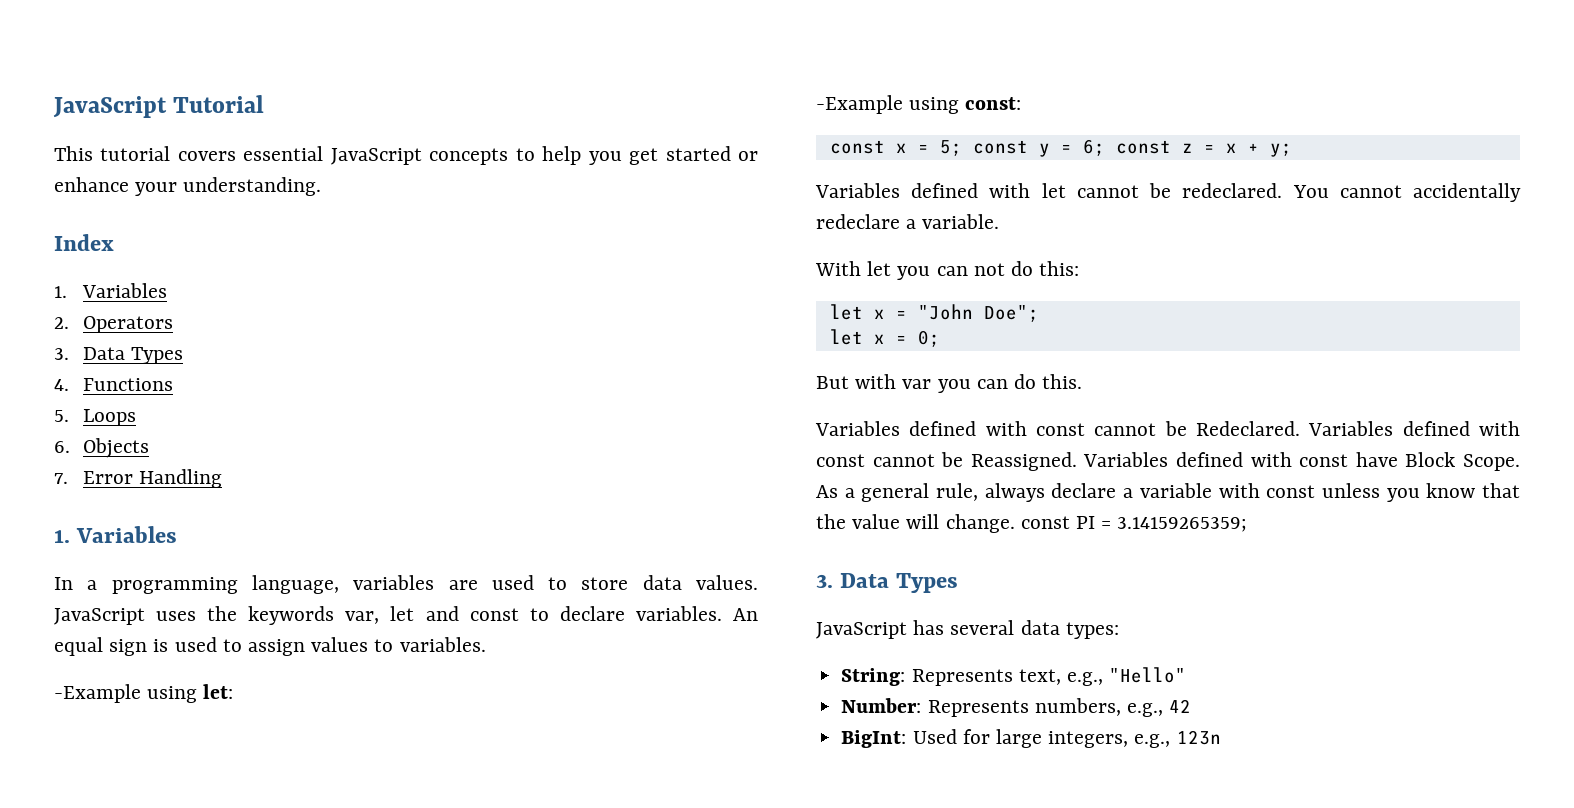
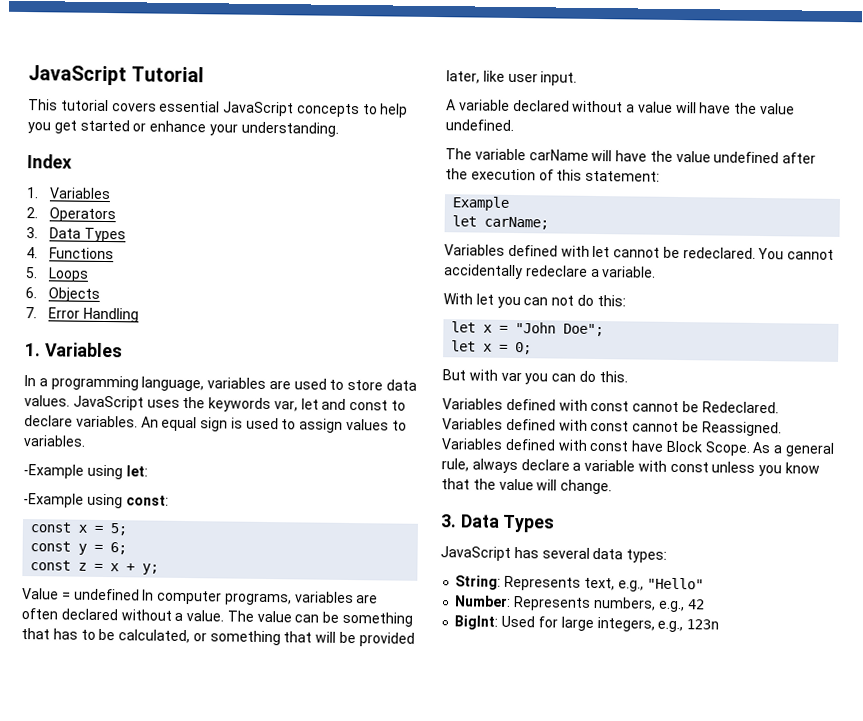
- const x = 5; const y = 6; const z = x + y;
+ const x = 5;
+ const y = 6;
+ const z = x + y;
+ Value = undefined In computer programs, variables are often declared without a value. The value can be something that has to be calculated, or something that will be provided later, like user input.
+ A variable declared without a value will have the value undefined.
+ The variable carName will have the value undefined after the execution of this statement:
+ Example
+ let carName;
- As a general rule, always declare a variable with const unless you know that the value will change. const PI = 3.14159265359;
+ As a general rule, always declare a variable with const unless you know that the value will change.

